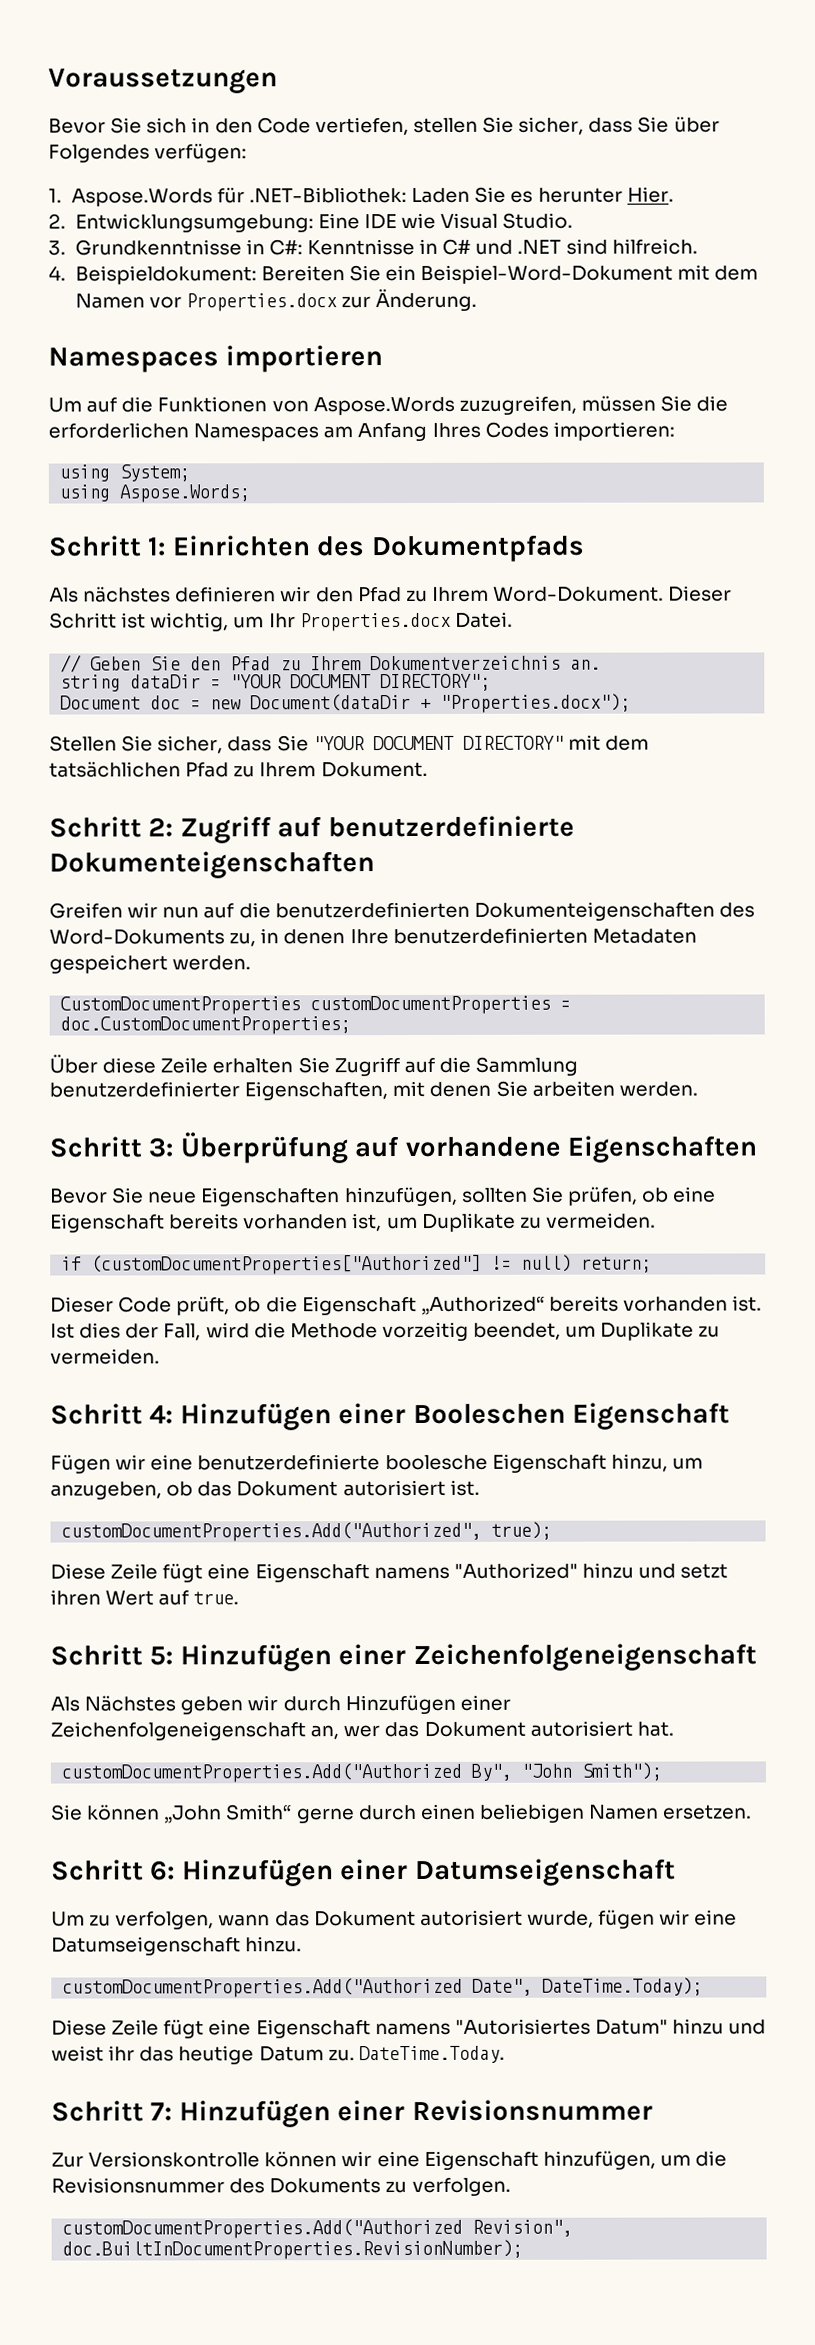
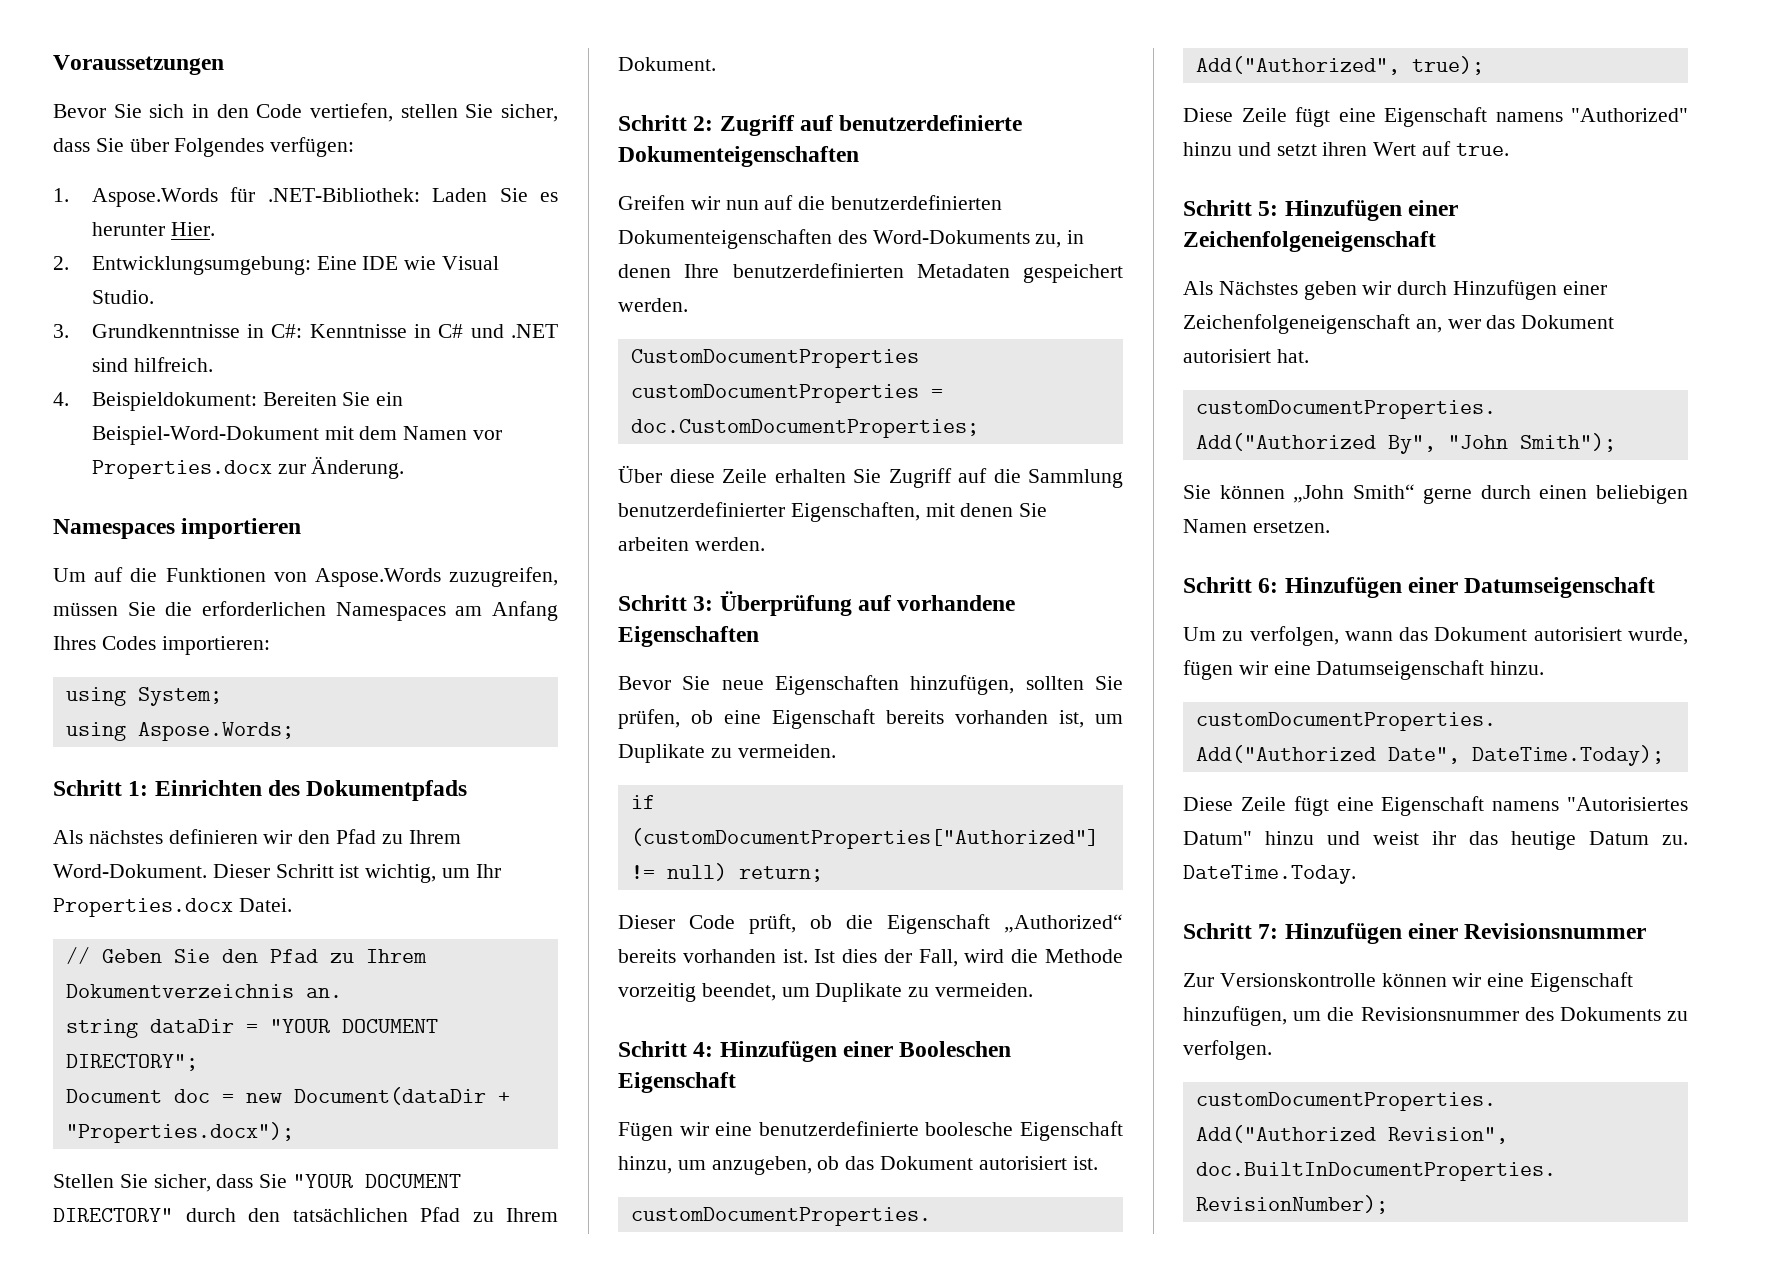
- Stellen Sie sicher, dass Sie "YOUR DOCUMENT DIRECTORY" mit dem tatsächlichen Pfad zu Ihrem Dokument.
+ Stellen Sie sicher, dass Sie "YOUR DOCUMENT DIRECTORY" durch den tatsächlichen Pfad zu Ihrem Dokument.

